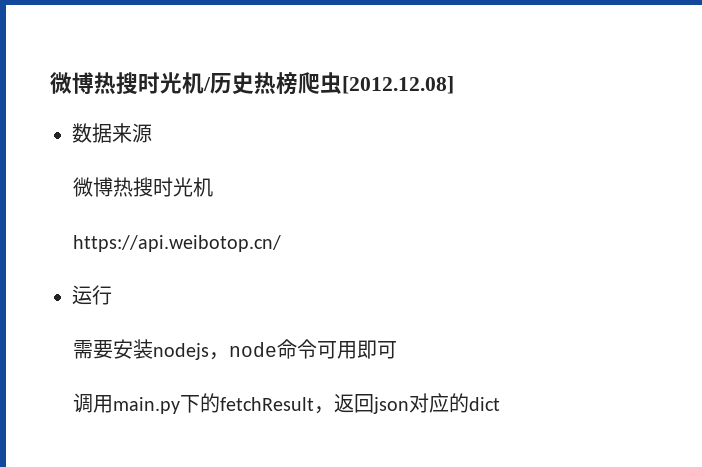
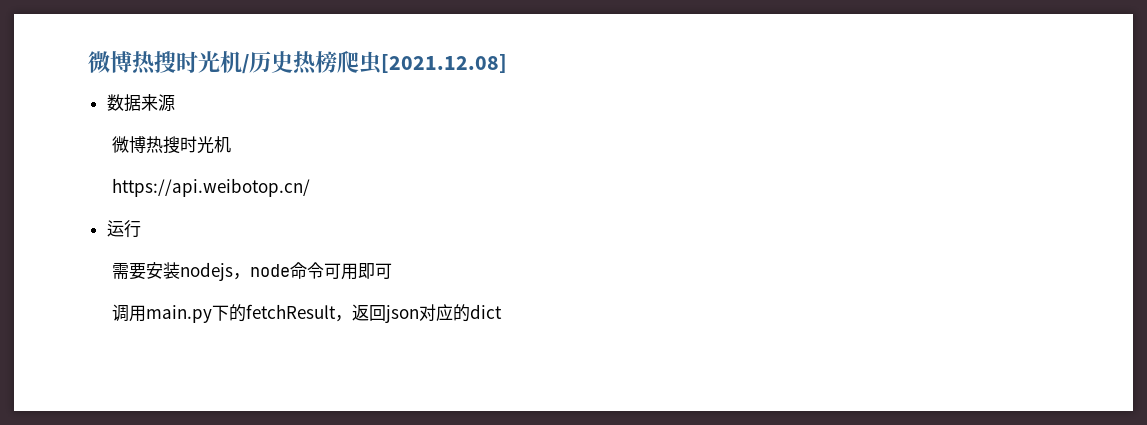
- 微博热搜时光机/历史热榜爬虫[2012.12.08]
+ 微博热搜时光机/历史热榜爬虫[2021.12.08]

